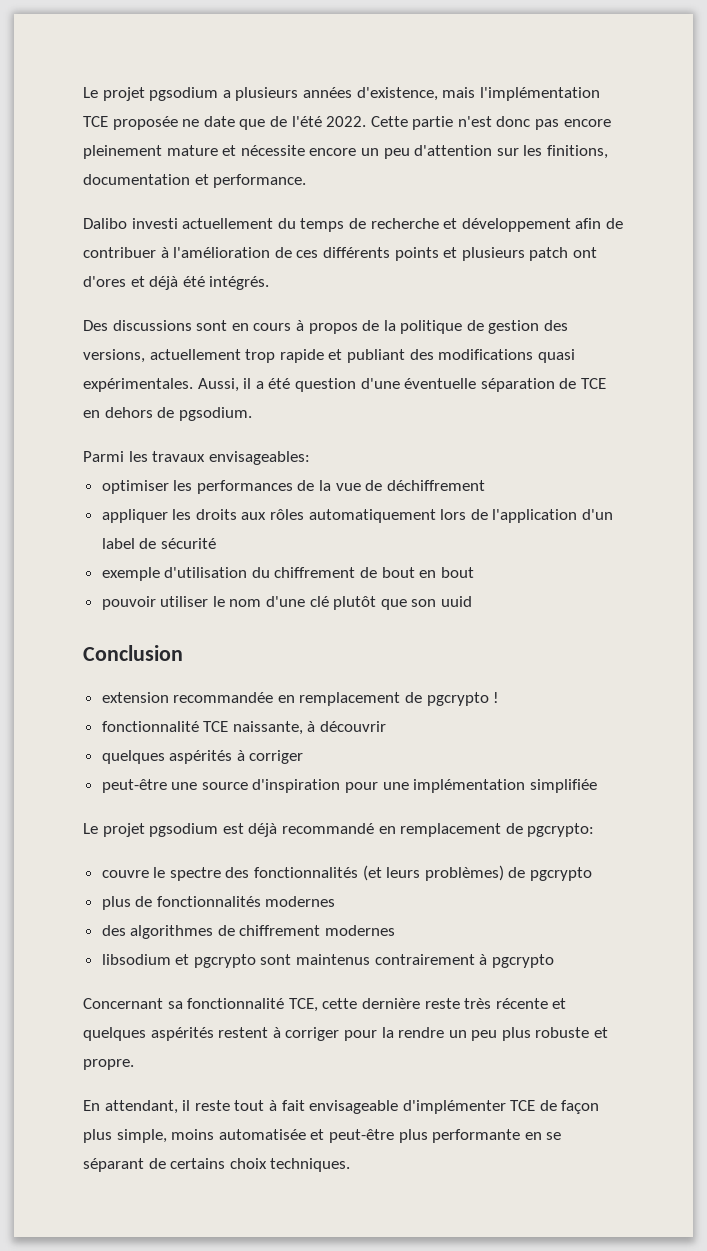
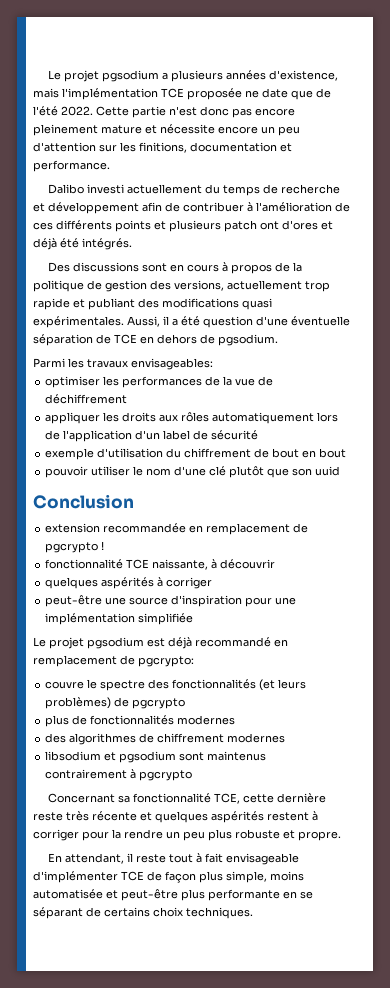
- libsodium et pgcrypto sont maintenus contrairement à pgcrypto
+ libsodium et pgsodium sont maintenus contrairement à pgcrypto

